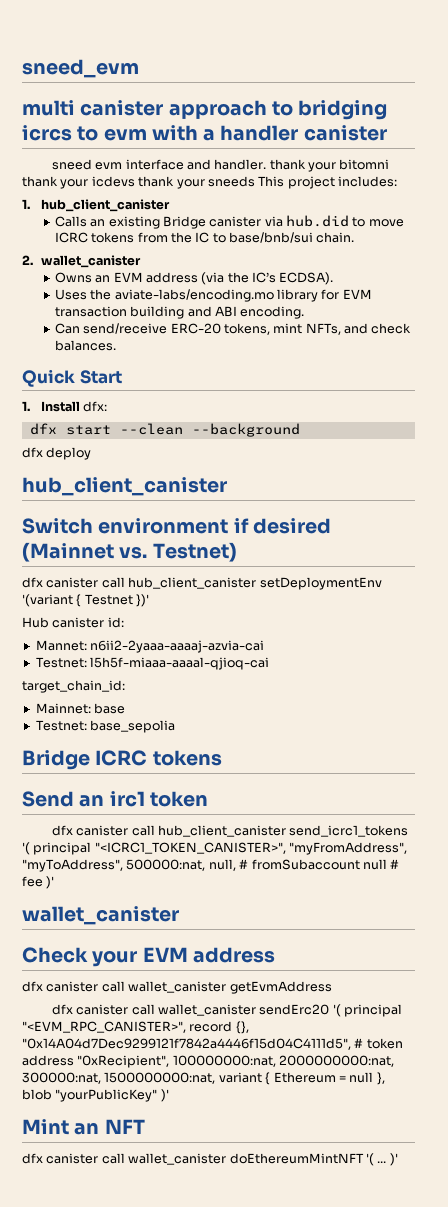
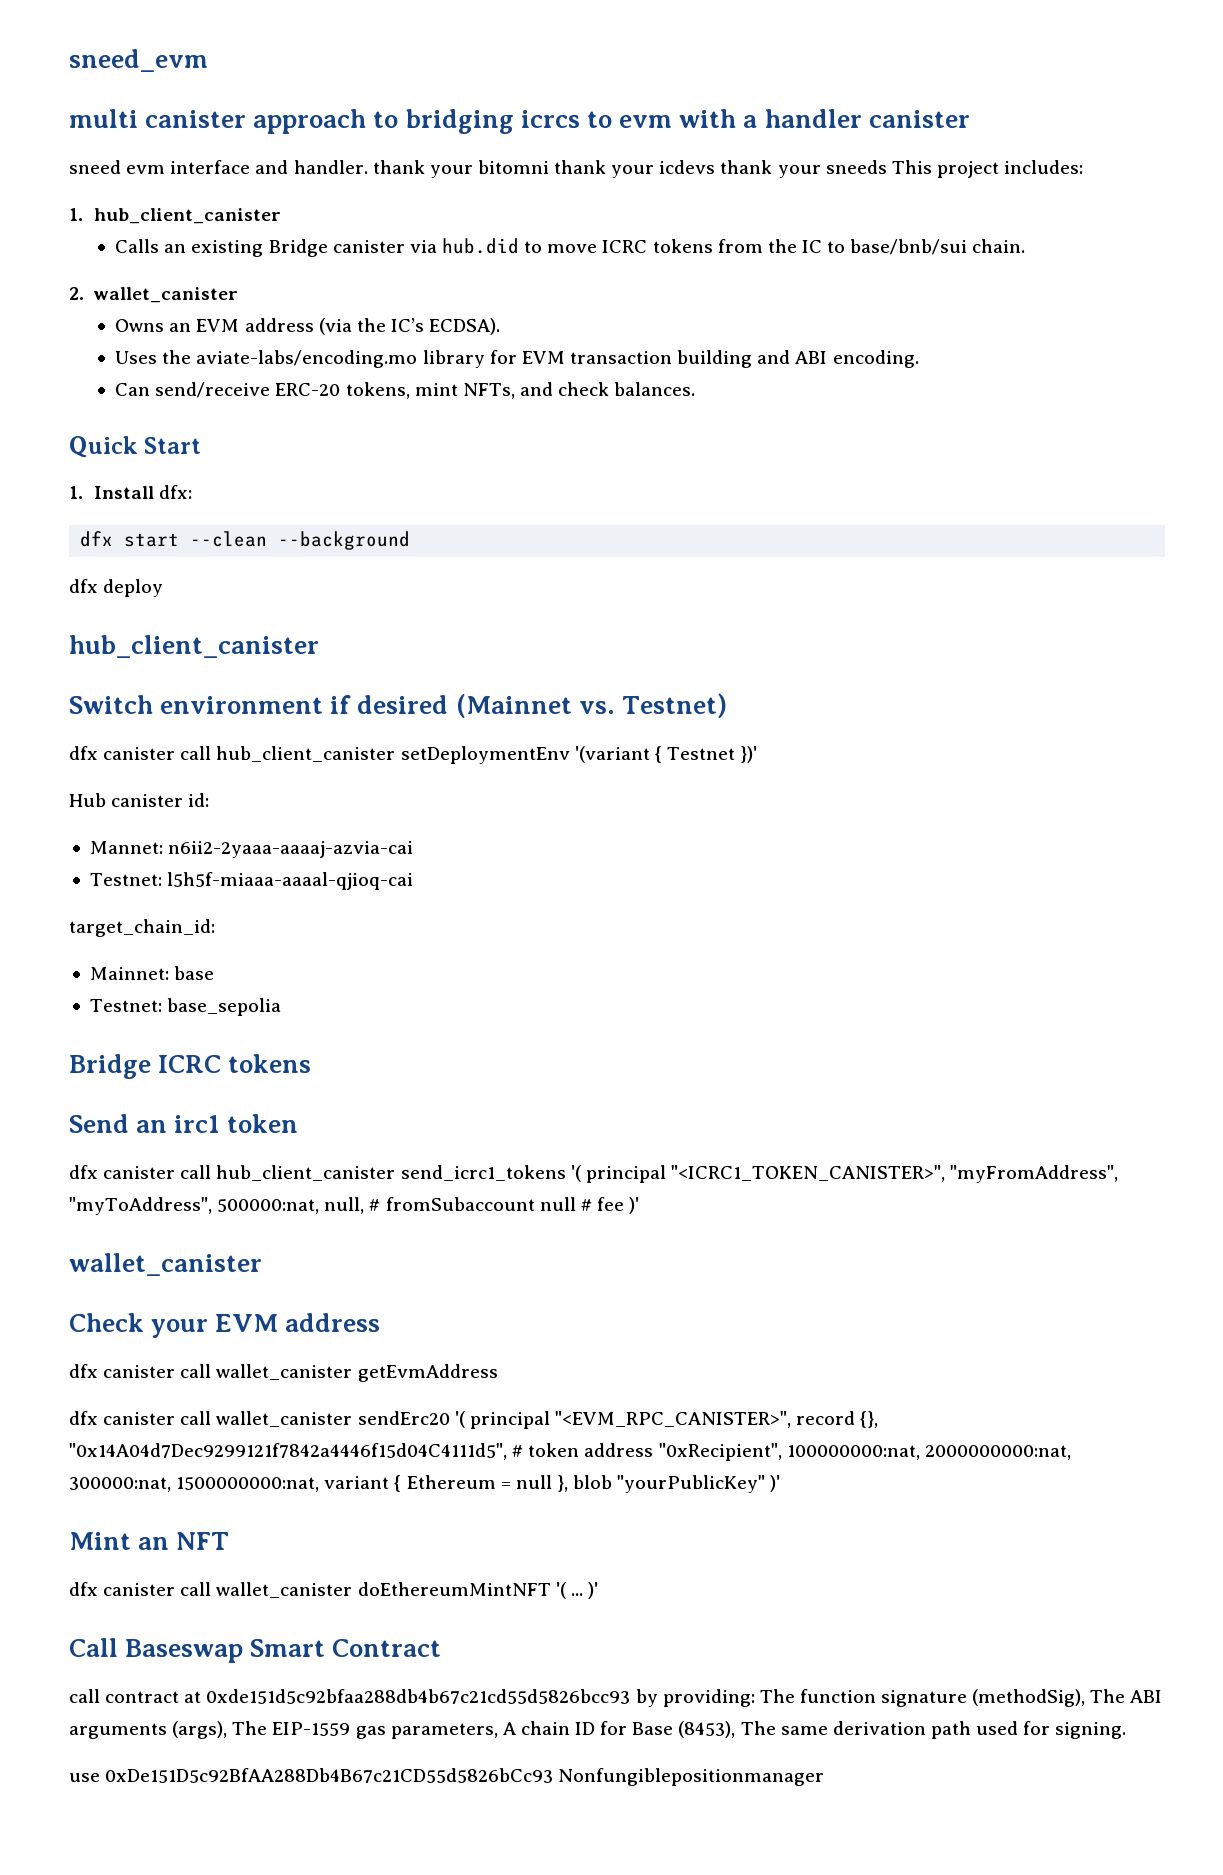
+ Call Baseswap Smart Contract
+ call contract at 0xde151d5c92bfaa288db4b67c21cd55d5826bcc93 by providing: The function signature (methodSig), The ABI arguments (args), The EIP-1559 gas parameters, A chain ID for Base (8453), The same derivation path used for signing.
+ use 0xDe151D5c92BfAA288Db4B67c21CD55d5826bCc93 Nonfungiblepositionmanager

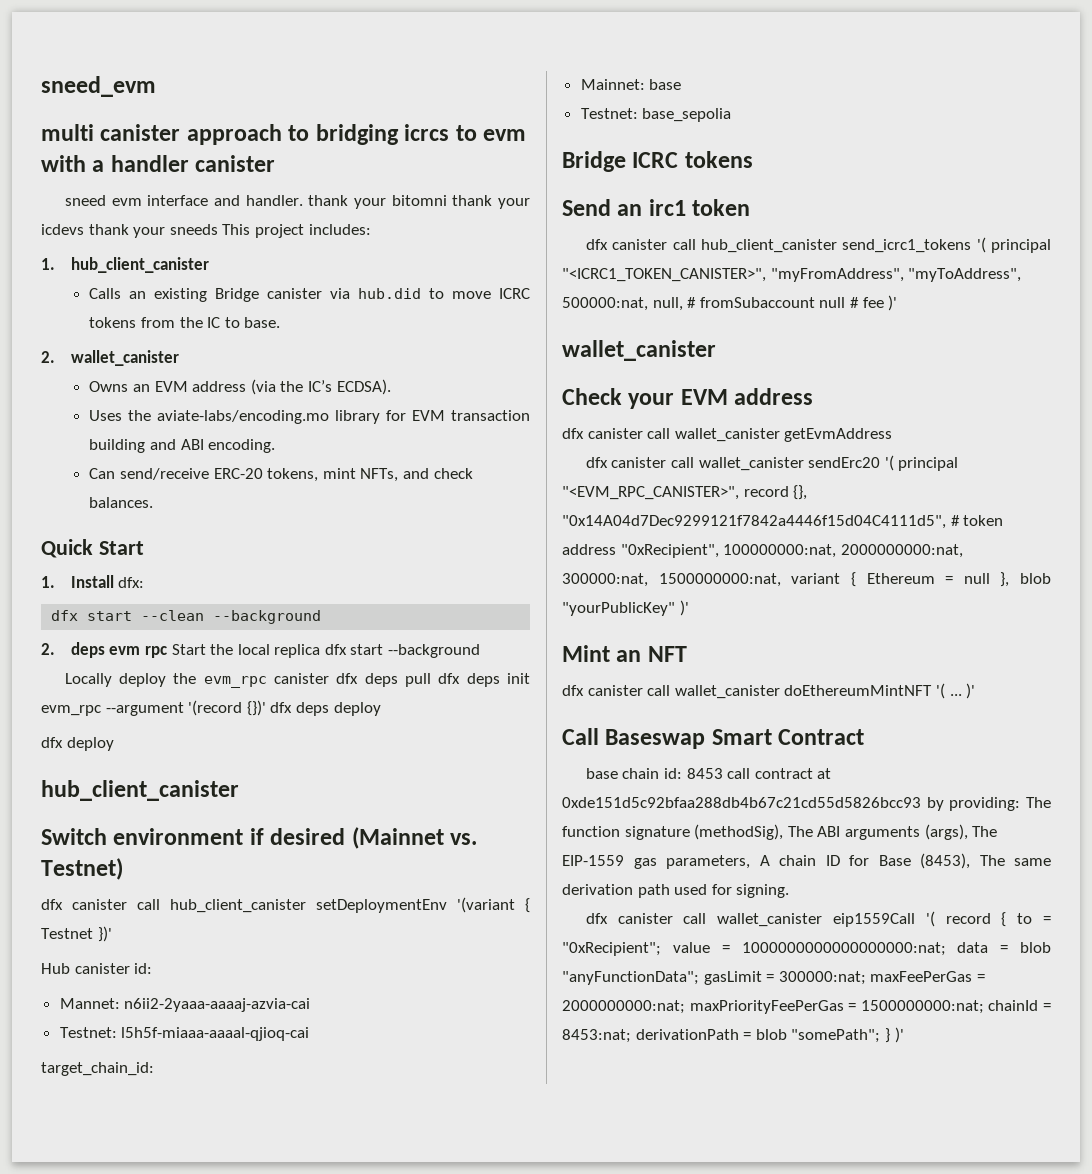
- Calls an existing Bridge canister via hub.did to move ICRC tokens from the IC to base/bnb/sui chain.
+ Calls an existing Bridge canister via hub.did to move ICRC tokens from the IC to base.
+ 2. deps evm rpc Start the local replica dfx start --background
+ Locally deploy the evm_rpc canister dfx deps pull dfx deps init evm_rpc --argument '(record {})' dfx deps deploy
- call contract at 0xde151d5c92bfaa288db4b67c21cd55d5826bcc93 by providing: The function signature (methodSig), The ABI arguments (args), The EIP-1559 gas parameters, A chain ID for Base (8453), The same derivation path used for signing.
+ base chain id: 8453 call contract at 0xde151d5c92bfaa288db4b67c21cd55d5826bcc93 by providing: The function signature (methodSig), The ABI arguments (args), The EIP-1559 gas parameters, A chain ID for Base (8453), The same derivation path used for signing.
- use 0xDe151D5c92BfAA288Db4B67c21CD55d5826bCc93 Nonfungiblepositionmanager
+ dfx canister call wallet_canister eip1559Call '( record { to = "0xRecipient"; value = 1000000000000000000:nat; data = blob "anyFunctionData"; gasLimit = 300000:nat; maxFeePerGas = 2000000000:nat; maxPriorityFeePerGas = 1500000000:nat; chainId = 8453:nat; derivationPath = blob "somePath"; } )'

